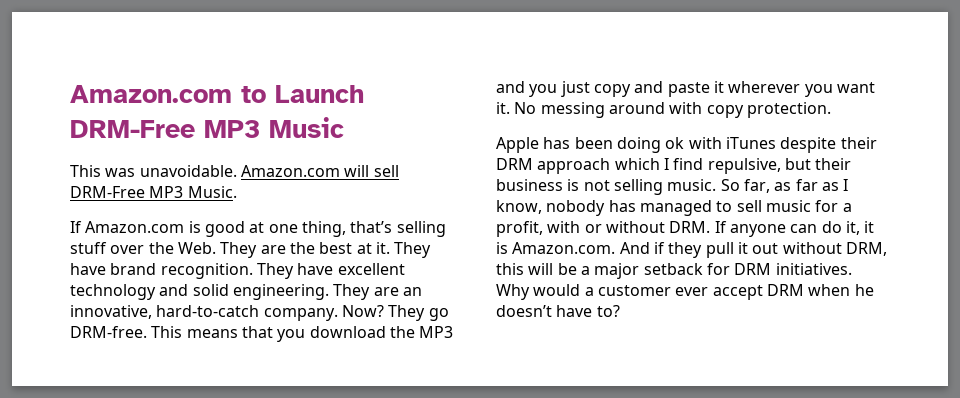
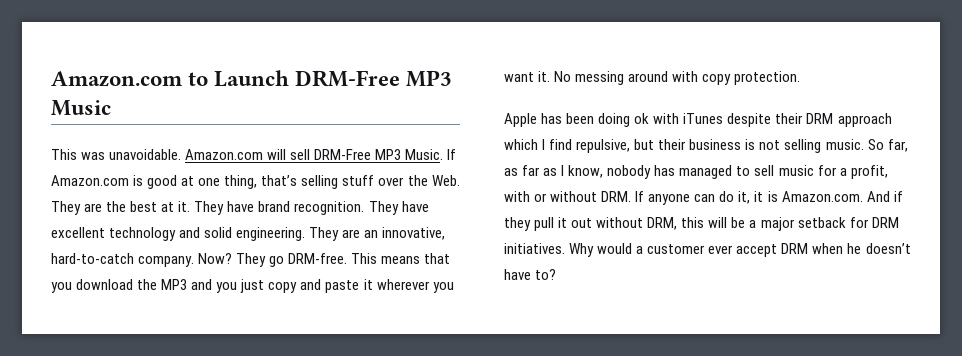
- Amazon.com will sell DRM-Free MP3 Music.
- If Amazon.com is good at one thing, that’s selling stuff over the Web. They are the best at it.
+ Amazon.com will sell DRM-Free MP3 Music. If Amazon.com is good at one thing, that’s selling stuff over the Web. They are the best at it.

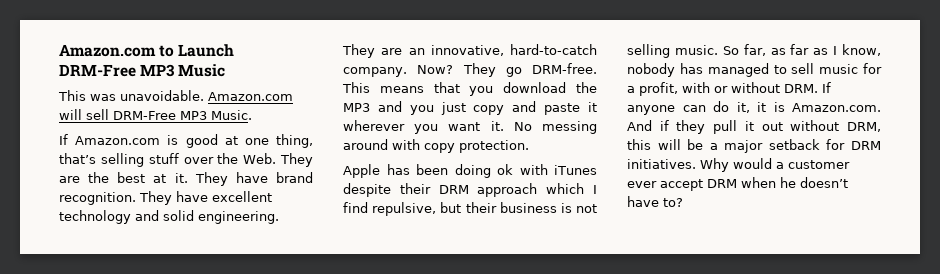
- Amazon.com will sell DRM-Free MP3 Music. If Amazon.com is good at one thing, that’s selling stuff over the Web. They are the best at it.
+ Amazon.com will sell DRM-Free MP3 Music.
+ If Amazon.com is good at one thing, that’s selling stuff over the Web. They are the best at it.

